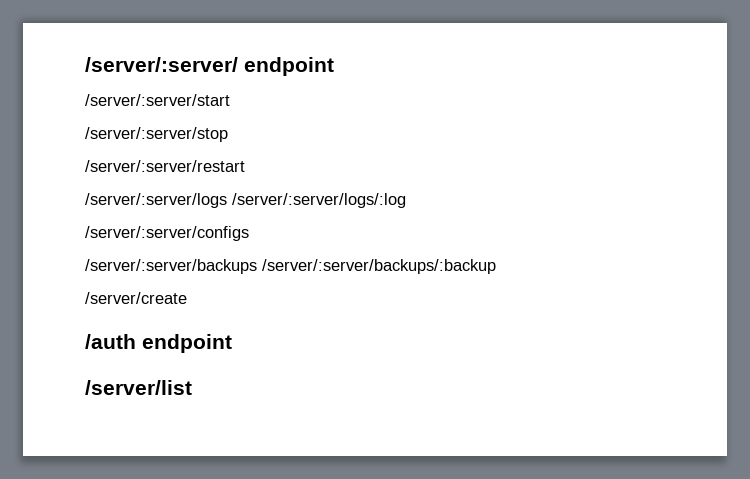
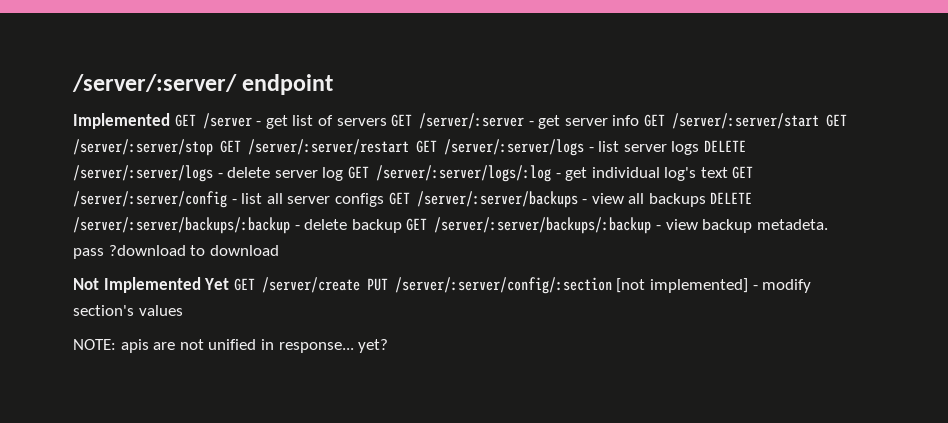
- /server/:server/start
- /server/:server/stop
- /server/:server/restart
- /server/:server/logs /server/:server/logs/:log
- /server/:server/configs
- /server/:server/backups /server/:server/backups/:backup
- /server/create
- /auth endpoint
- /server/list
+ Implemented GET /server - get list of servers GET /server/:server - get server info GET /server/:server/start GET /server/:server/stop GET /server/:server/restart GET /server/:server/logs - list server logs DELETE /server/:server/logs - delete server log GET /server/:server/logs/:log - get individual log's text GET /server/:server/config - list all server configs GET /server/:server/backups - view all backups DELETE /server/:server/backups/:backup - delete backup GET /server/:server/backups/:backup - view backup metadeta. pass ?download to download
+ Not Implemented Yet GET /server/create PUT /server/:server/config/:section [not implemented] - modify section's values
+ NOTE: apis are not unified in response... yet?

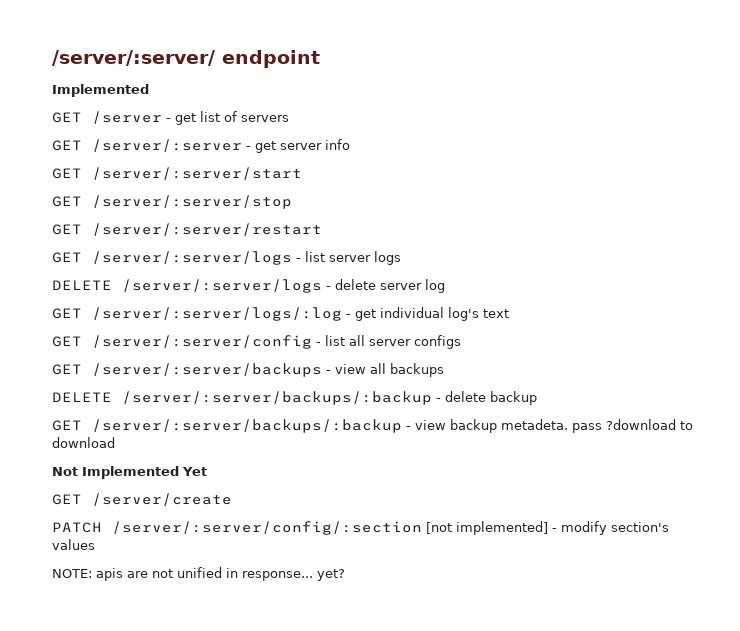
  /server/:server/ endpoint
- Implemented GET /server - get list of servers GET /server/:server - get server info GET /server/:server/start GET /server/:server/stop GET /server/:server/restart GET /server/:server/logs - list server logs DELETE /server/:server/logs - delete server log GET /server/:server/logs/:log - get individual log's text GET /server/:server/config - list all server configs GET /server/:server/backups - view all backups DELETE /server/:server/backups/:backup - delete backup GET /server/:server/backups/:backup - view backup metadeta. pass ?download to download
+ Implemented
+ GET /server - get list of servers
+ GET /server/:server - get server info
+ GET /server/:server/start
+ GET /server/:server/stop
+ GET /server/:server/restart
+ GET /server/:server/logs - list server logs
+ DELETE /server/:server/logs - delete server log
+ GET /server/:server/logs/:log - get individual log's text
+ GET /server/:server/config - list all server configs
+ GET /server/:server/backups - view all backups
+ DELETE /server/:server/backups/:backup - delete backup
+ GET /server/:server/backups/:backup - view backup metadeta. pass ?download to download
- Not Implemented Yet GET /server/create PUT /server/:server/config/:section [not implemented] - modify section's values
+ Not Implemented Yet
+ GET /server/create
+ PATCH /server/:server/config/:section [not implemented] - modify section's values

